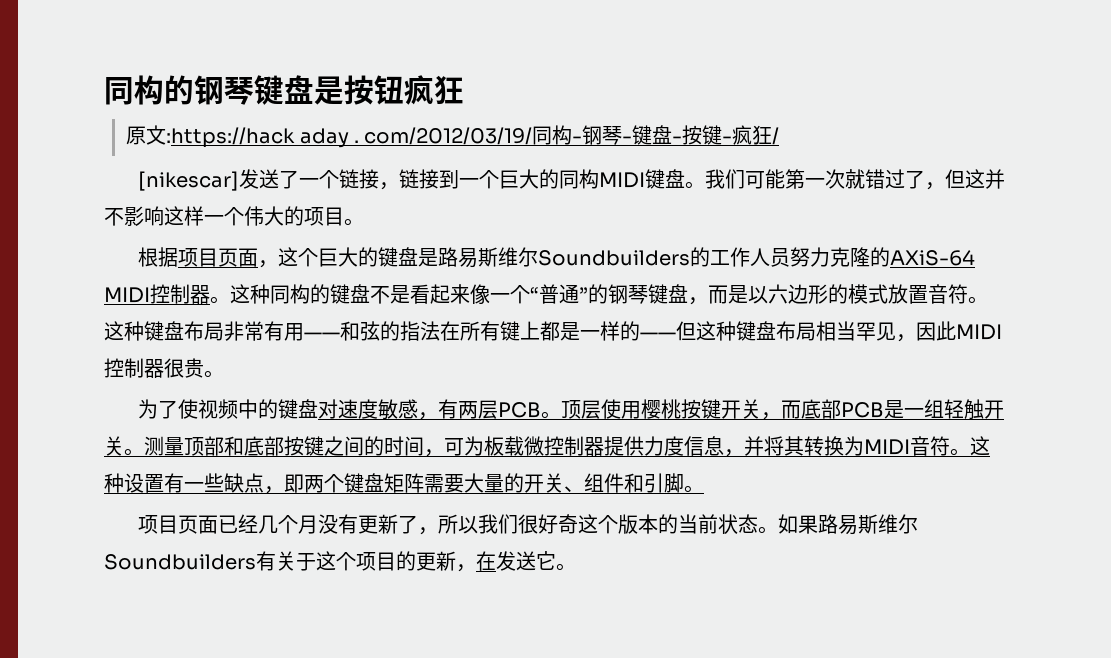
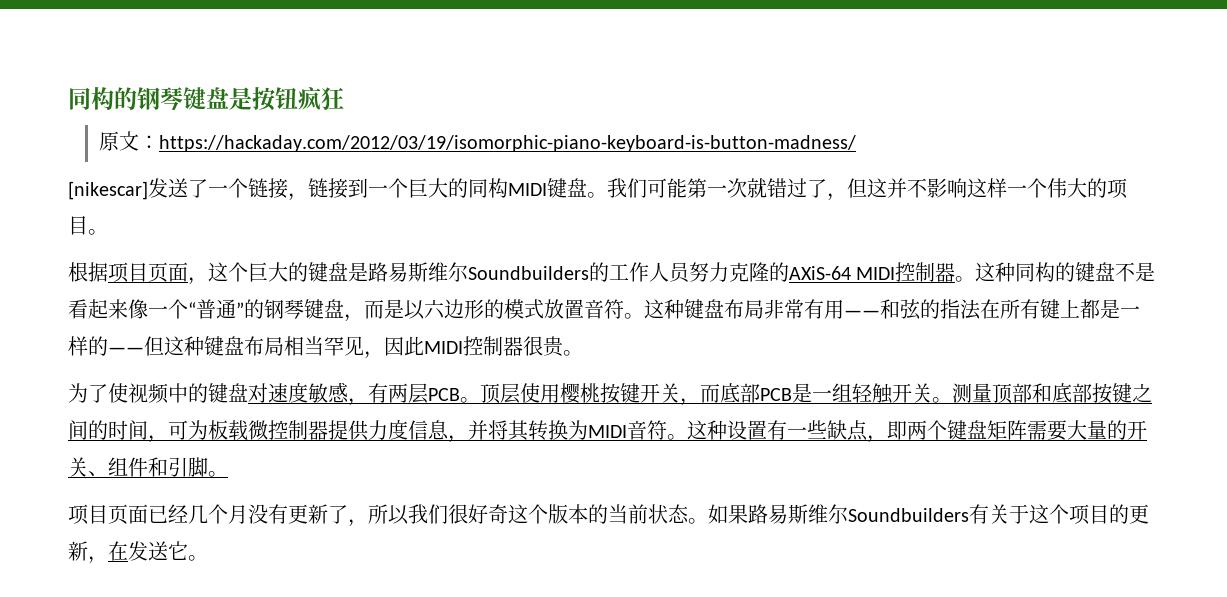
- 原文:https://hack aday . com/2012/03/19/同构-钢琴-键盘-按键-疯狂/
+ 原文：https://hackaday.com/2012/03/19/isomorphic-piano-keyboard-is-button-madness/

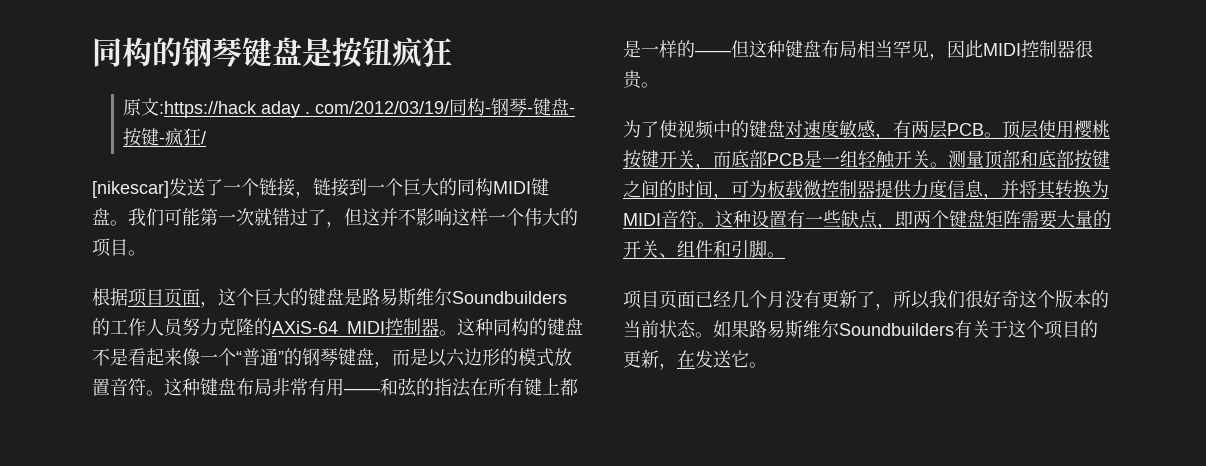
- 原文：https://hackaday.com/2012/03/19/isomorphic-piano-keyboard-is-button-madness/
+ 原文:https://hack aday . com/2012/03/19/同构-钢琴-键盘-按键-疯狂/

